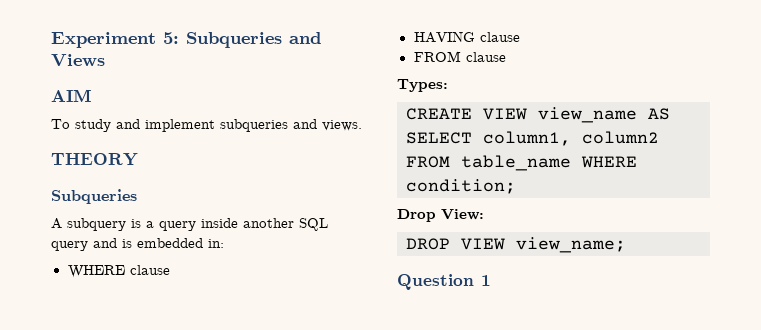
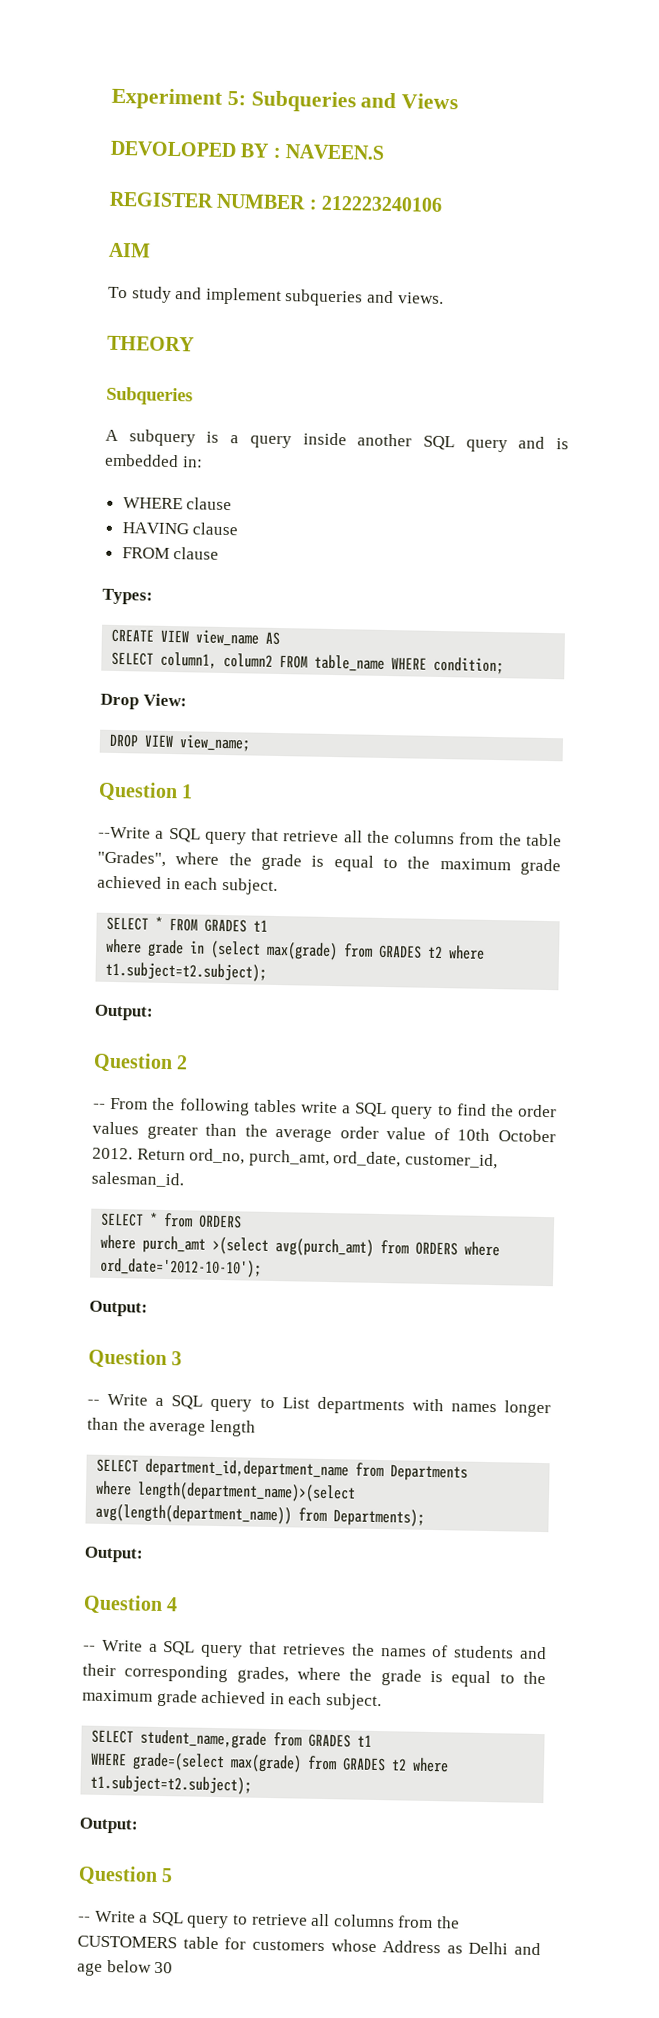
+ DEVOLOPED BY : NAVEEN.S
+ REGISTER NUMBER : 212223240106
+ --Write a SQL query that retrieve all the columns from the table "Grades", where the grade is equal to the maximum grade achieved in each subject.
+ SELECT * FROM GRADES t1
+ where grade in (select max(grade) from GRADES t2 where t1.subject=t2.subject);
+ Output:
+ Question 2
+ -- From the following tables write a SQL query to find the order values greater than the average order value of 10th October 2012. Return ord_no, purch_amt, ord_date, customer_id, salesman_id.
+ SELECT * from ORDERS
+ where purch_amt >(select avg(purch_amt) from ORDERS where ord_date='2012-10-10');
+ Output:
+ Question 3
+ -- Write a SQL query to List departments with names longer than the average length
+ SELECT department_id,department_name from Departments
+ where length(department_name)>(select avg(length(department_name)) from Departments);
+ Output:
+ Question 4
+ -- Write a SQL query that retrieves the names of students and their corresponding grades, where the grade is equal to the maximum grade achieved in each subject.
+ SELECT student_name,grade from GRADES t1
+ WHERE grade=(select max(grade) from GRADES t2 where t1.subject=t2.subject);
+ Output:
+ Question 5
+ -- Write a SQL query to retrieve all columns from the CUSTOMERS table for customers whose Address as Delhi and age below 30

